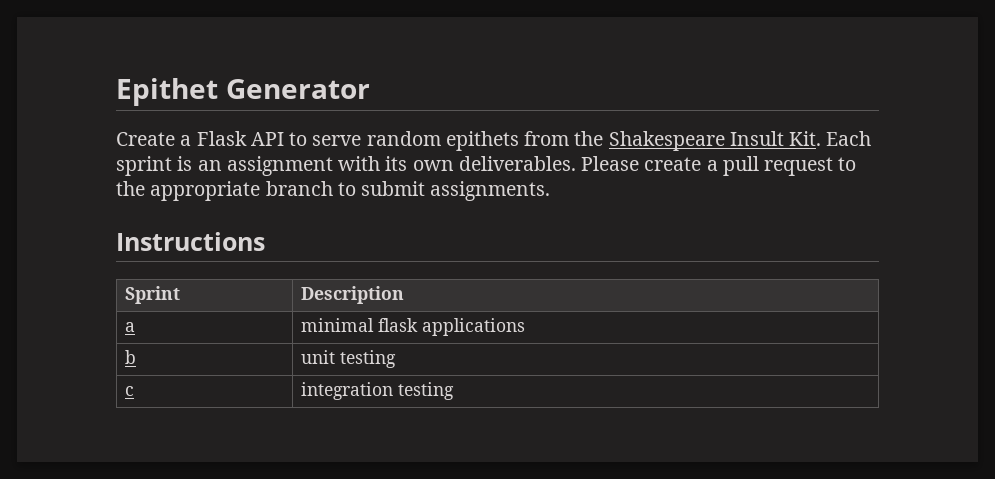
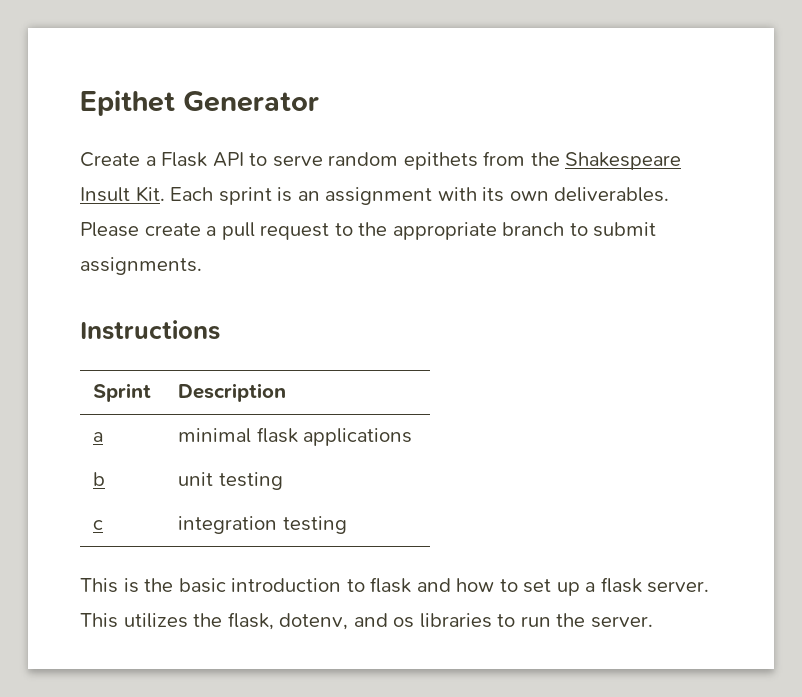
+ This is the basic introduction to flask and how to set up a flask server. This utilizes the flask, dotenv, and os libraries to run the server.

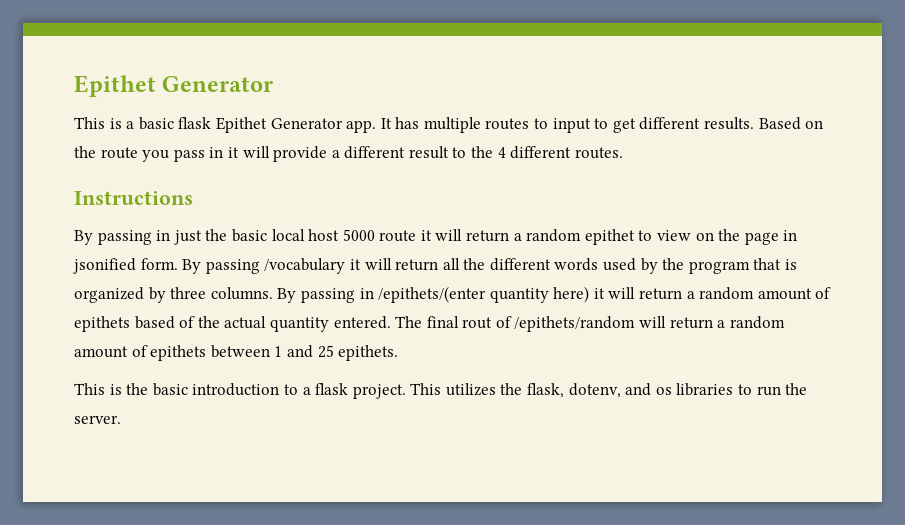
- Create a Flask API to serve random epithets from the Shakespeare Insult Kit. Each sprint is an assignment with its own deliverables. Please create a pull request to the appropriate branch to submit assignments.
+ This is a basic flask Epithet Generator app. It has multiple routes to input to get different results. Based on the route you pass in it will provide a different result to the 4 different routes.
  Instructions
- Sprint | Description
- a | minimal flask applications
- b | unit testing
- c | integration testing
+ By passing in just the basic local host 5000 route it will return a random epithet to view on the page in jsonified form. By passing /vocabulary it will return all the different words used by the program that is organized by three columns. By passing in /epithets/(enter quantity here) it will return a random amount of epithets based of the actual quantity entered. The final rout of /epithets/random will return a random amount of epithets between 1 and 25 epithets.
- This is the basic introduction to flask and how to set up a flask server.
+ This is the basic introduction to a flask project.

